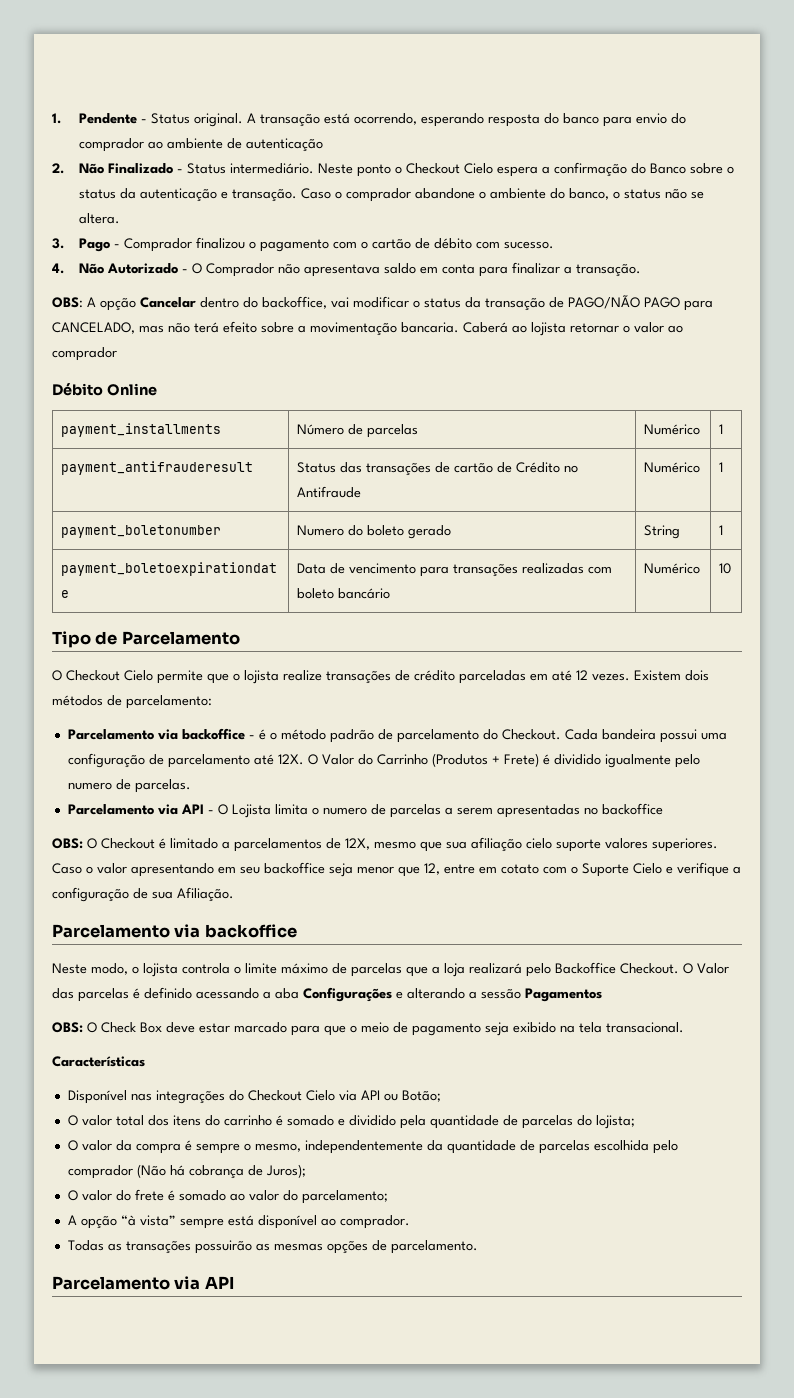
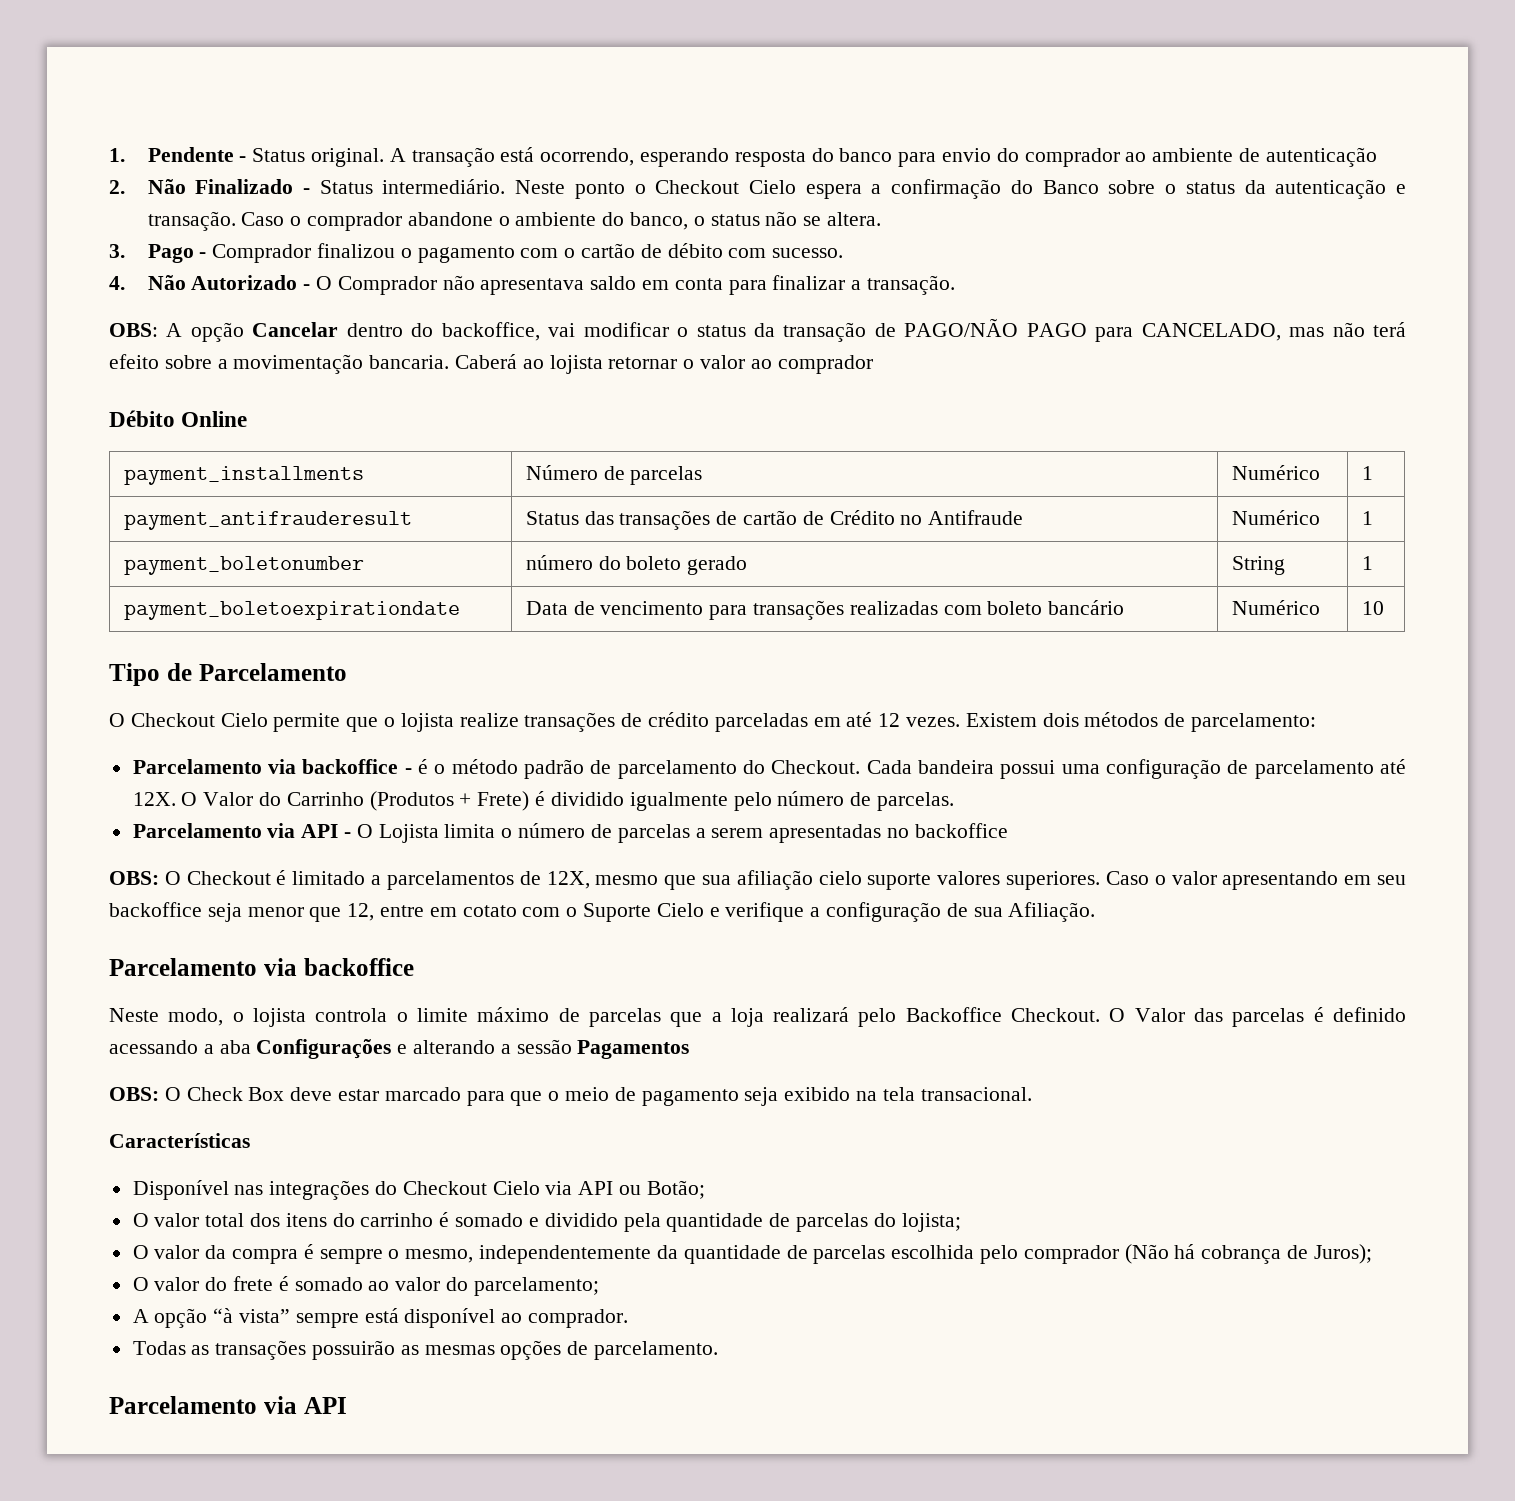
- payment_boletonumber | Numero do boleto gerado | String | 1
+ payment_boletonumber | número do boleto gerado | String | 1
- O Valor do Carrinho (Produtos + Frete) é dividido igualmente pelo numero de parcelas.
+ O Valor do Carrinho (Produtos + Frete) é dividido igualmente pelo número de parcelas.
- Parcelamento via API - O Lojista limita o numero de parcelas a serem apresentadas no backoffice
+ Parcelamento via API - O Lojista limita o número de parcelas a serem apresentadas no backoffice

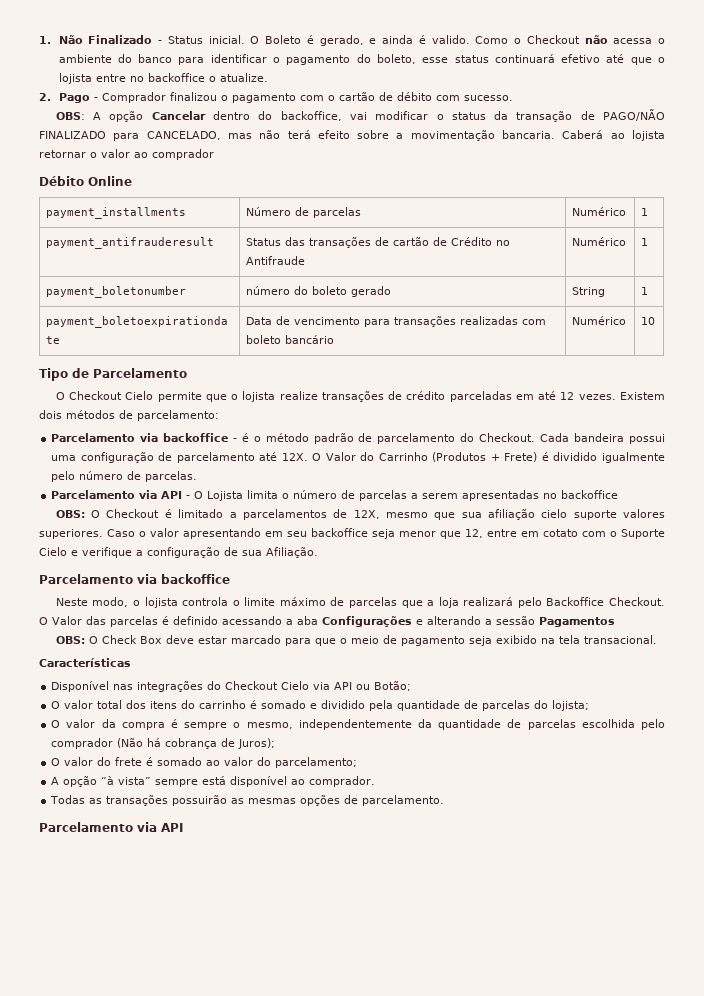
- 1. Pendente - Status original. A transação está ocorrendo, esperando resposta do banco para envio do comprador ao ambiente de autenticação
- 2. Não Finalizado - Status intermediário. Neste ponto o Checkout Cielo espera a confirmação do Banco sobre o status da autenticação e transação. Caso o comprador abandone o ambiente do banco, o status não se altera.
- 3. Pago - Comprador finalizou o pagamento com o cartão de débito com sucesso.
+ 1. Não Finalizado - Status inicial. O Boleto é gerado, e ainda é valido. Como o Checkout não acessa o ambiente do banco para identificar o pagamento do boleto, esse status continuará efetivo até que o lojista entre no backoffice o atualize.
+ 2. Pago - Comprador finalizou o pagamento com o cartão de débito com sucesso.
- 4. Não Autorizado - O Comprador não apresentava saldo em conta para finalizar a transação.
- OBS: A opção Cancelar dentro do backoffice, vai modificar o status da transação de PAGO/NÃO PAGO para CANCELADO, mas não terá efeito sobre a movimentação bancaria.
+ OBS: A opção Cancelar dentro do backoffice, vai modificar o status da transação de PAGO/NÃO FINALIZADO para CANCELADO, mas não terá efeito sobre a movimentação bancaria.

